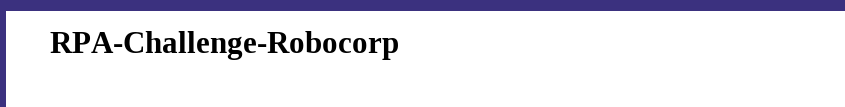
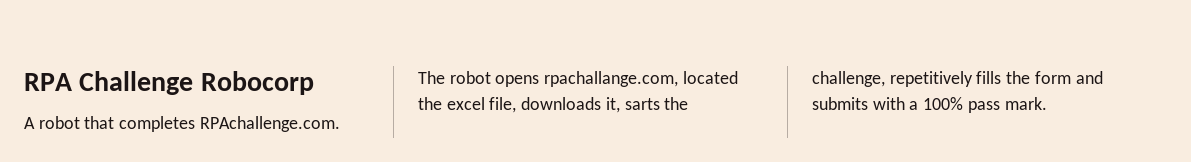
- RPA-Challenge-Robocorp
+ RPA Challenge Robocorp
+ A robot that completes RPAchallenge.com. The robot opens rpachallange.com, located the excel file, downloads it, sarts the challenge, repetitively fills the form and submits with a 100% pass mark.

